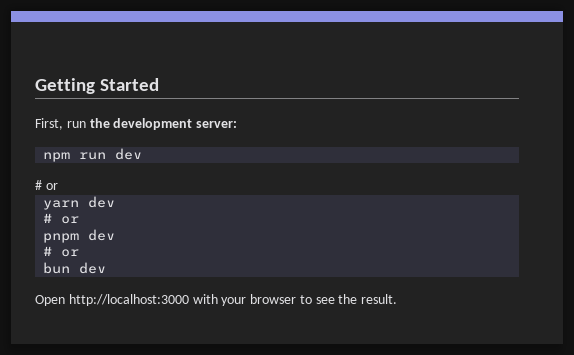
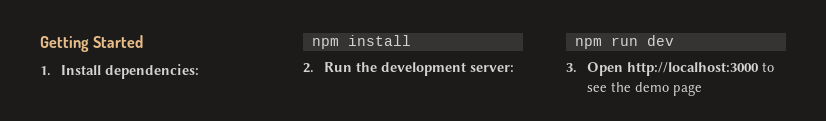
- First, run the development server:
+ 1. Install dependencies:
+ npm install
+ 2. Run the development server:
  npm run dev
- # or
- yarn dev
- # or
- pnpm dev
- # or
- bun dev
- Open http://localhost:3000 with your browser to see the result.
+ 3. Open http://localhost:3000 to see the demo page

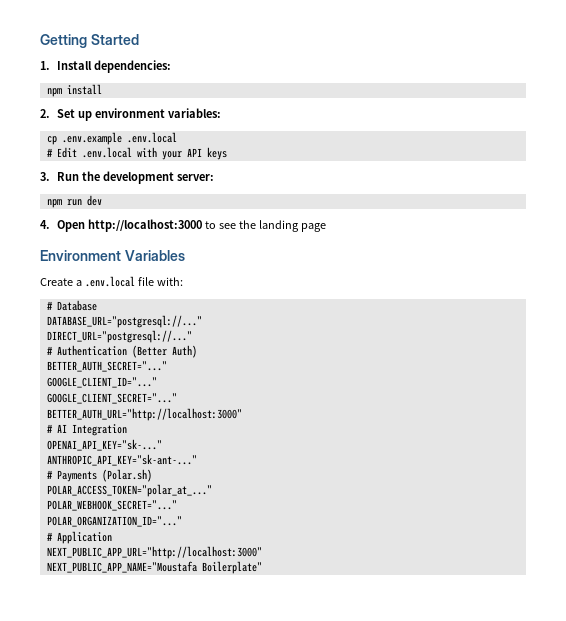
- 2. Run the development server:
+ 2. Set up environment variables:
+ cp .env.example .env.local
+ # Edit .env.local with your API keys
+ 3. Run the development server:
- 3. Open http://localhost:3000 to see the demo page
+ 4. Open http://localhost:3000 to see the landing page
+ Environment Variables
+ Create a .env.local file with:
+ # Database
+ DATABASE_URL="postgresql://..."
+ DIRECT_URL="postgresql://..."
+ # Authentication (Better Auth)
+ BETTER_AUTH_SECRET="..."
+ GOOGLE_CLIENT_ID="..."
+ GOOGLE_CLIENT_SECRET="..."
+ BETTER_AUTH_URL="http://localhost:3000"
+ # AI Integration
+ OPENAI_API_KEY="sk-..."
+ ANTHROPIC_API_KEY="sk-ant-..."
+ # Payments (Polar.sh)
+ POLAR_ACCESS_TOKEN="polar_at_..."
+ POLAR_WEBHOOK_SECRET="..."
+ POLAR_ORGANIZATION_ID="..."
+ # Application
+ NEXT_PUBLIC_APP_URL="http://localhost:3000"
+ NEXT_PUBLIC_APP_NAME="Moustafa Boilerplate"

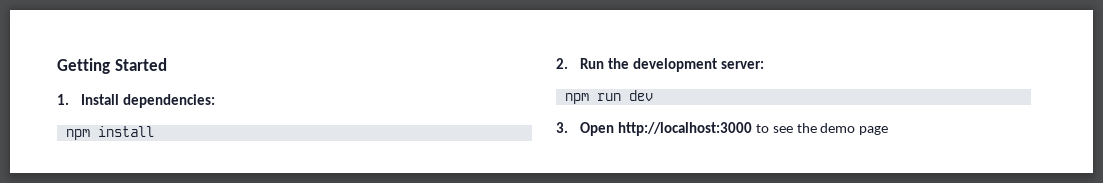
- 2. Set up environment variables:
- cp .env.example .env.local
- # Edit .env.local with your API keys
- 3. Run the development server:
+ 2. Run the development server:
- 4. Open http://localhost:3000 to see the landing page
+ 3. Open http://localhost:3000 to see the demo page
- Environment Variables
- Create a .env.local file with:
- # Database
- DATABASE_URL="postgresql://..."
- DIRECT_URL="postgresql://..."
- # Authentication (Better Auth)
- BETTER_AUTH_SECRET="..."
- GOOGLE_CLIENT_ID="..."
- GOOGLE_CLIENT_SECRET="..."
- BETTER_AUTH_URL="http://localhost:3000"
- # AI Integration
- OPENAI_API_KEY="sk-..."
- ANTHROPIC_API_KEY="sk-ant-..."
- # Payments (Polar.sh)
- POLAR_ACCESS_TOKEN="polar_at_..."
- POLAR_WEBHOOK_SECRET="..."
- POLAR_ORGANIZATION_ID="..."
- # Application
- NEXT_PUBLIC_APP_URL="http://localhost:3000"
- NEXT_PUBLIC_APP_NAME="Moustafa Boilerplate"

